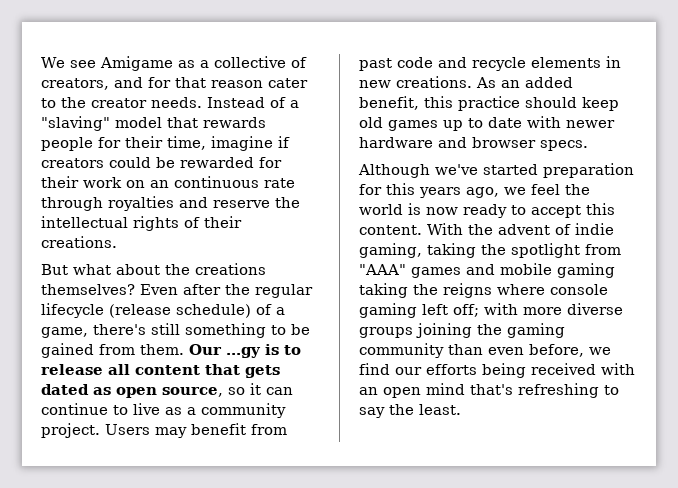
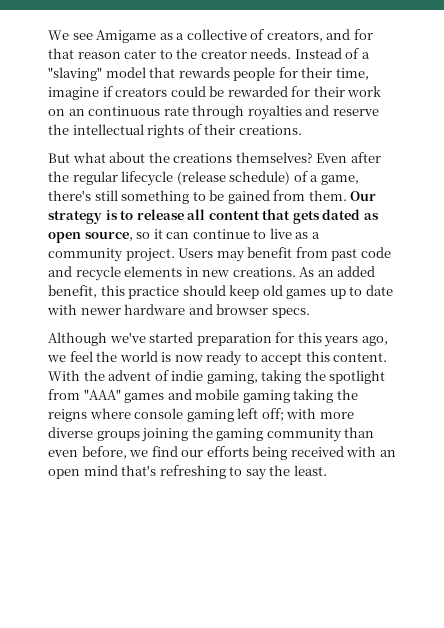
- Our ...gy is to release all content that gets dated as open source, so it can continue to live as a community project.
+ Our strategy is to release all content that gets dated as open source, so it can continue to live as a community project.

